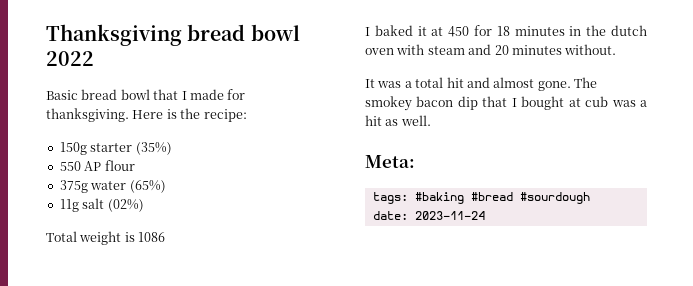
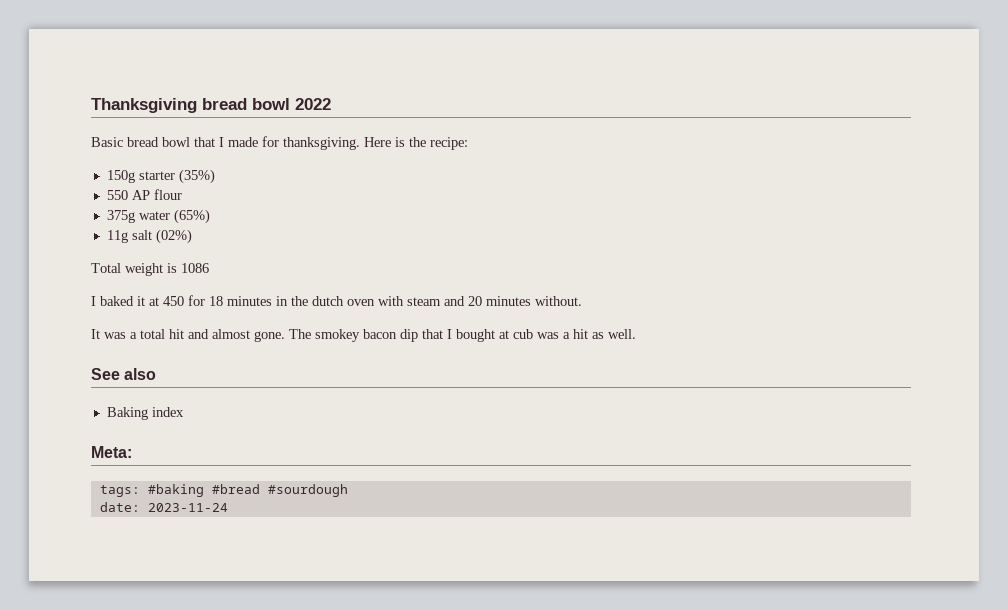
+ See also
+ Baking index

